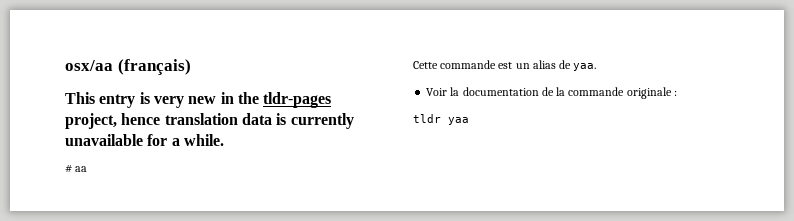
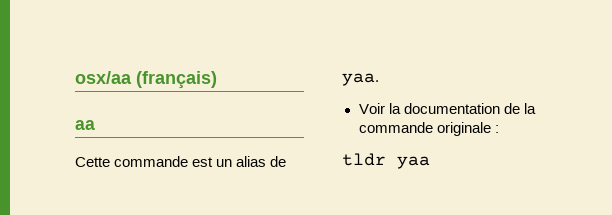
- This entry is very new in the tldr-pages project, hence translation data is currently unavailable for a while.
- # aa
+ aa

